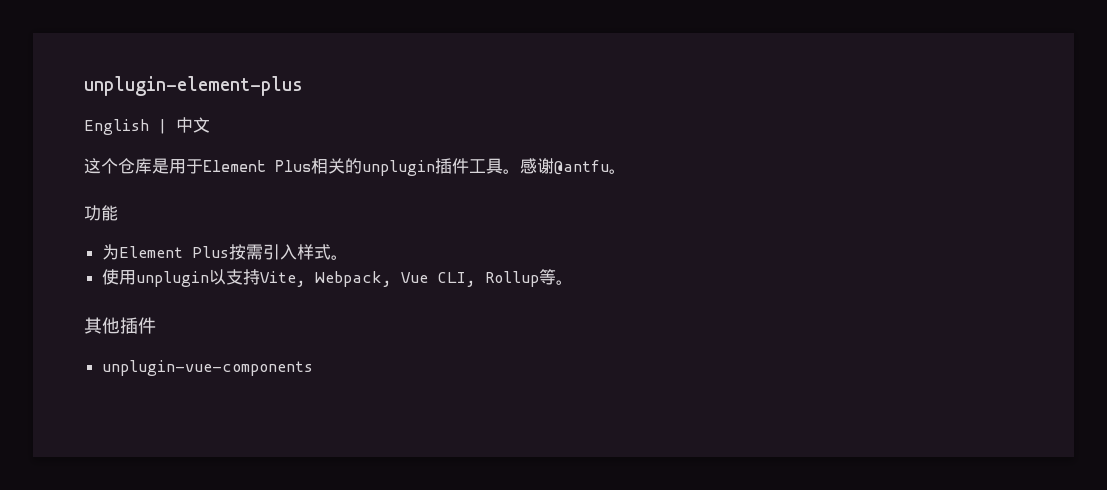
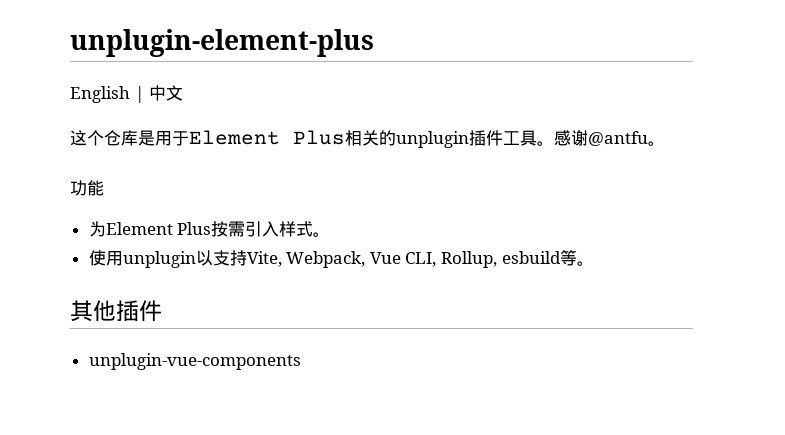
- 使用unplugin以支持Vite, Webpack, Vue CLI, Rollup等。
+ 使用unplugin以支持Vite, Webpack, Vue CLI, Rollup, esbuild等。

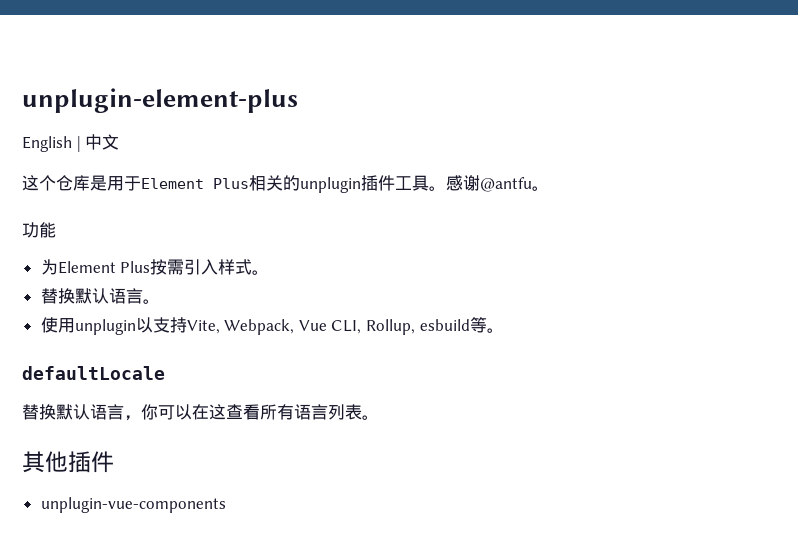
+ 替换默认语言。
+ defaultLocale
+ 替换默认语言，你可以在这查看所有语言列表。

